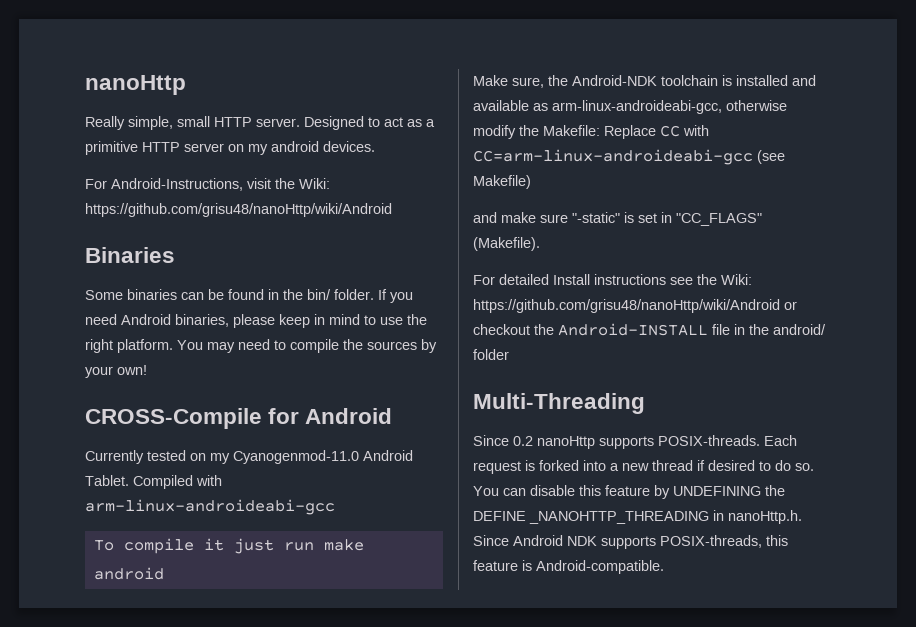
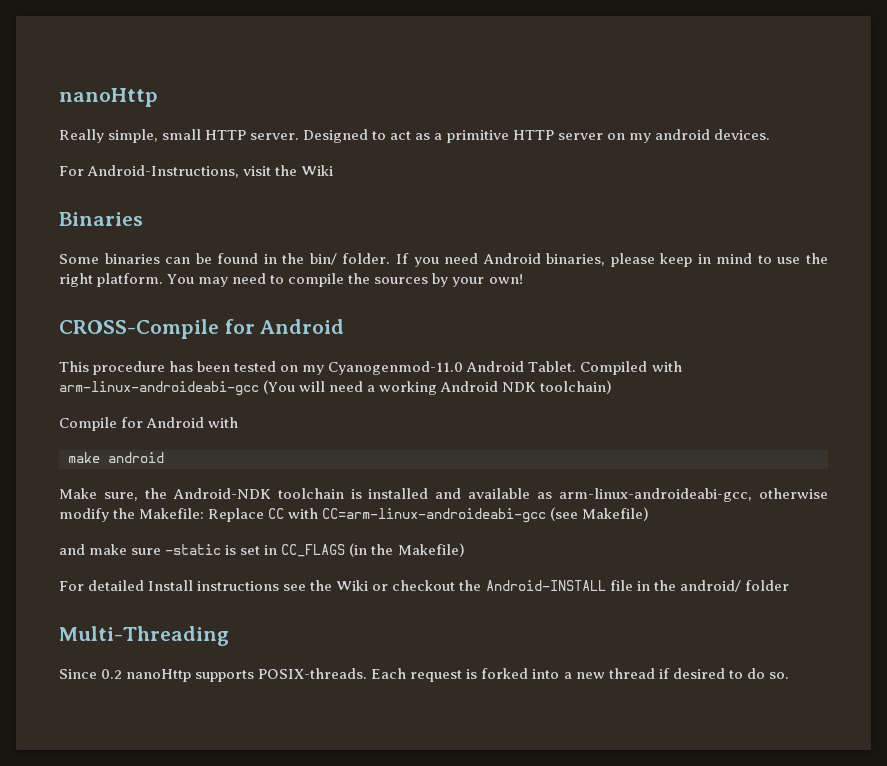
- For Android-Instructions, visit the Wiki: https://github.com/grisu48/nanoHttp/wiki/Android
+ For Android-Instructions, visit the Wiki
- Currently tested on my Cyanogenmod-11.0 Android Tablet.
+ This procedure has been tested on my Cyanogenmod-11.0 Android Tablet.
- Compiled with arm-linux-androideabi-gcc
- To compile it just run make android
+ Compiled with arm-linux-androideabi-gcc (You will need a working Android NDK toolchain)
+ Compile for Android with
+ make android
- and make sure "-static" is set in "CC_FLAGS" (Makefile).
+ and make sure -static is set in CC_FLAGS (in the Makefile)
- For detailed Install instructions see the Wiki: https://github.com/grisu48/nanoHttp/wiki/Android or checkout the Android-INSTALL file in the android/ folder
+ For detailed Install instructions see the Wiki or checkout the Android-INSTALL file in the android/ folder
- You can disable this feature by UNDEFINING the DEFINE _NANOHTTP_THREADING in nanoHttp.h. Since Android NDK supports POSIX-threads, this feature is Android-compatible.

